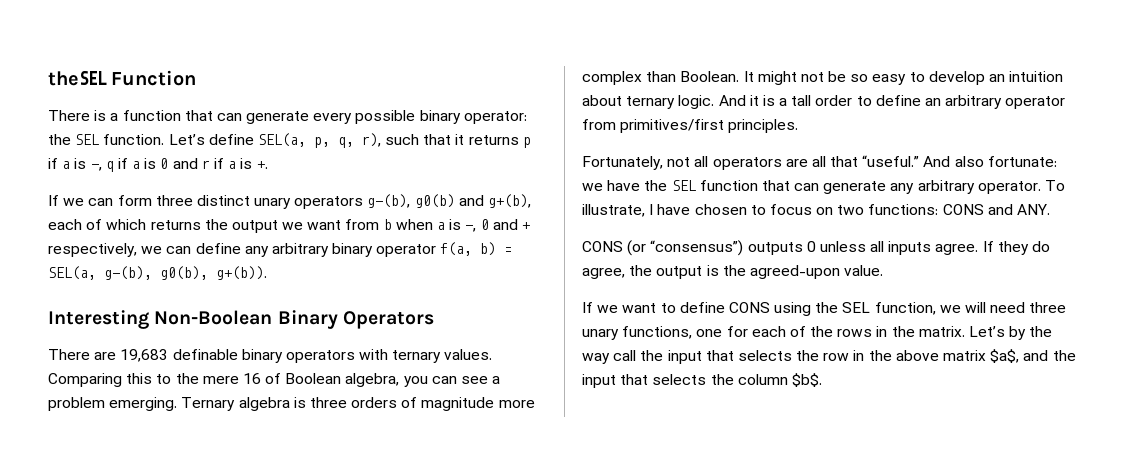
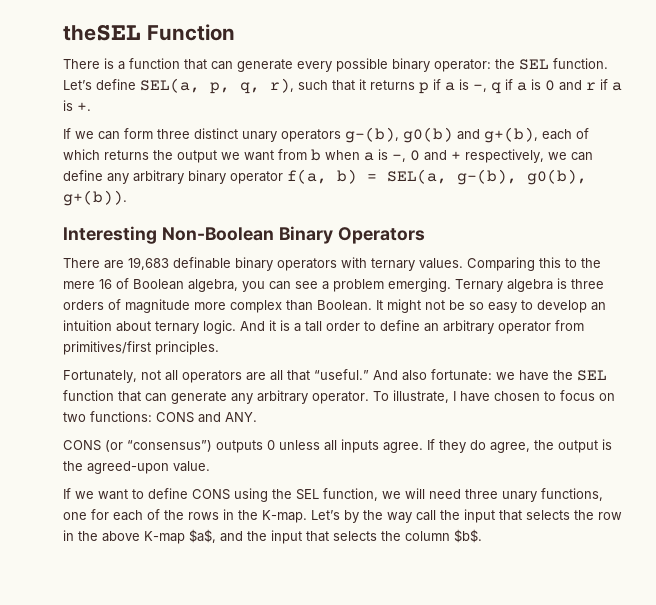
- If we want to define CONS using the SEL function, we will need three unary functions, one for each of the rows in the matrix.
+ If we want to define CONS using the SEL function, we will need three unary functions, one for each of the rows in the K-map.
- Let’s by the way call the input that selects the row in the above matrix $a$, and the input that selects the column $b$.
+ Let’s by the way call the input that selects the row in the above K-map $a$, and the input that selects the column $b$.

